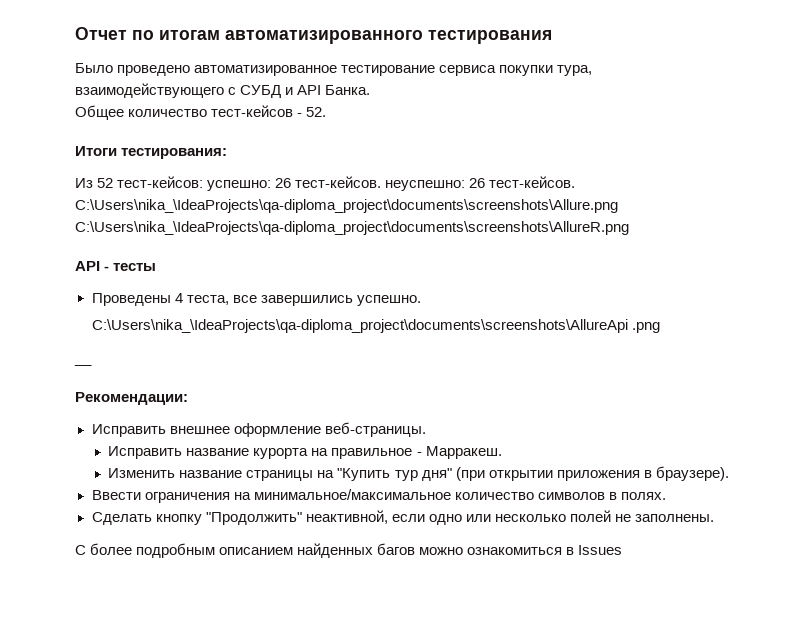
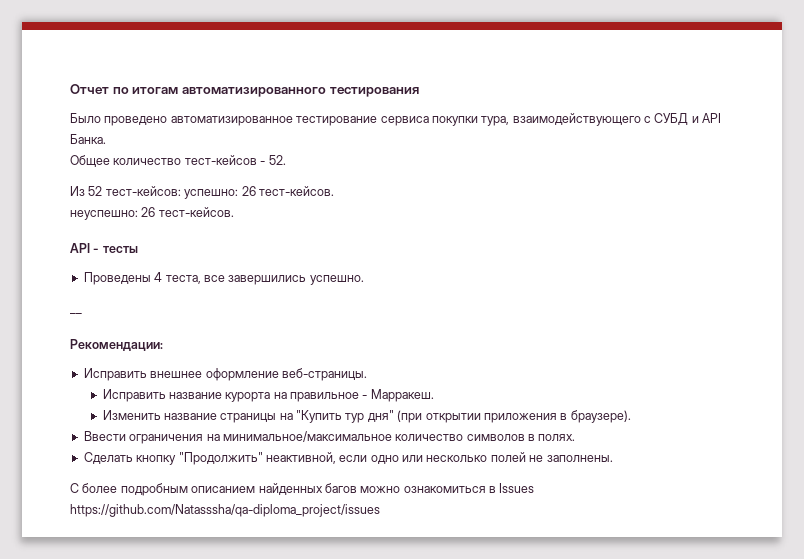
- Итоги тестирования:
- Из 52 тест-кейсов: успешно: 26 тест-кейсов. неуспешно: 26 тест-кейсов. C:\Users\nika_\IdeaProjects\qa-diploma_project\documents\screenshots\Allure.png C:\Users\nika_\IdeaProjects\qa-diploma_project\documents\screenshots\AllureR.png
+ Из 52 тест-кейсов: успешно: 26 тест-кейсов.
+ неуспешно: 26 тест-кейсов.
- C:\Users\nika_\IdeaProjects\qa-diploma_project\documents\screenshots\AllureApi .png
- С более подробным описанием найденных багов можно ознакомиться в Issues
+ С более подробным описанием найденных багов можно ознакомиться в Issues https://github.com/Natasssha/qa-diploma_project/issues

